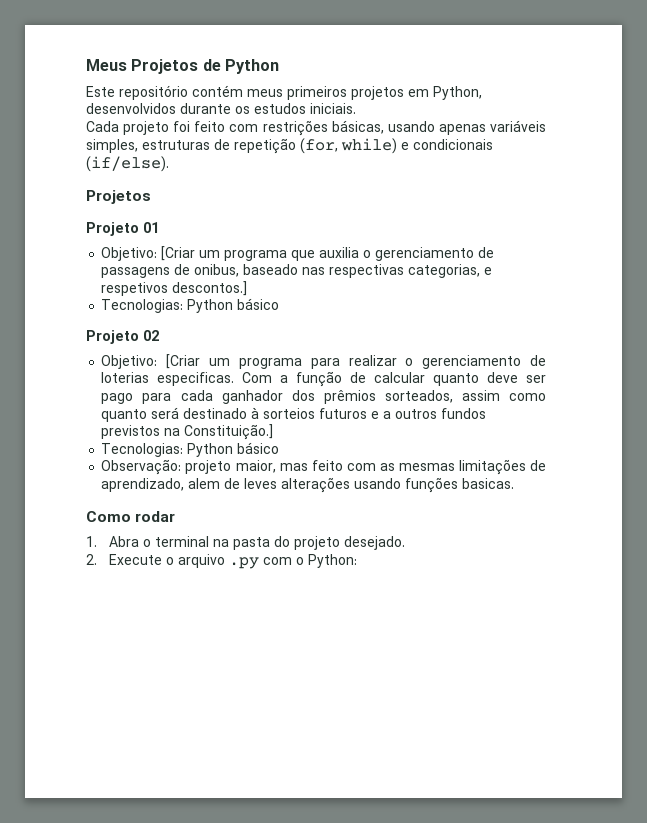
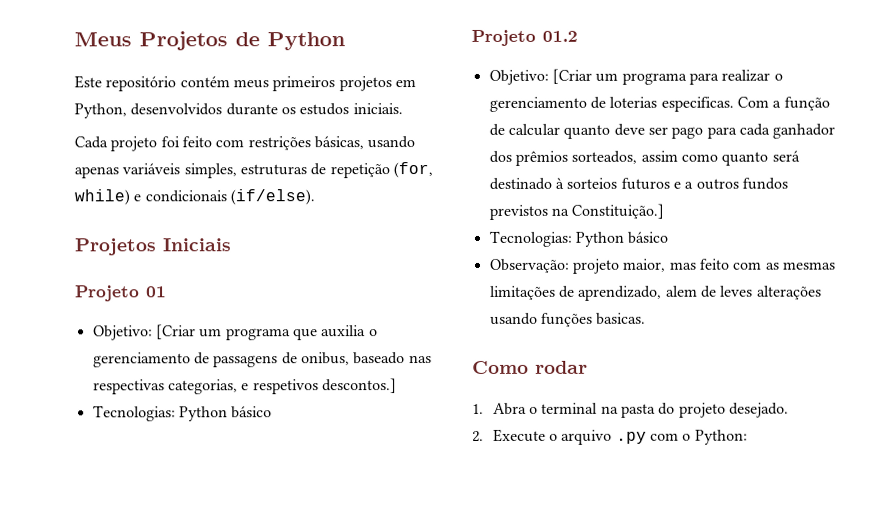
  Cada projeto foi feito com restrições básicas, usando apenas variáveis simples, estruturas de repetição (for, while) e condicionais (if/else).
- Projetos
+ Projetos Iniciais
- Projeto 02
+ Projeto 01.2

